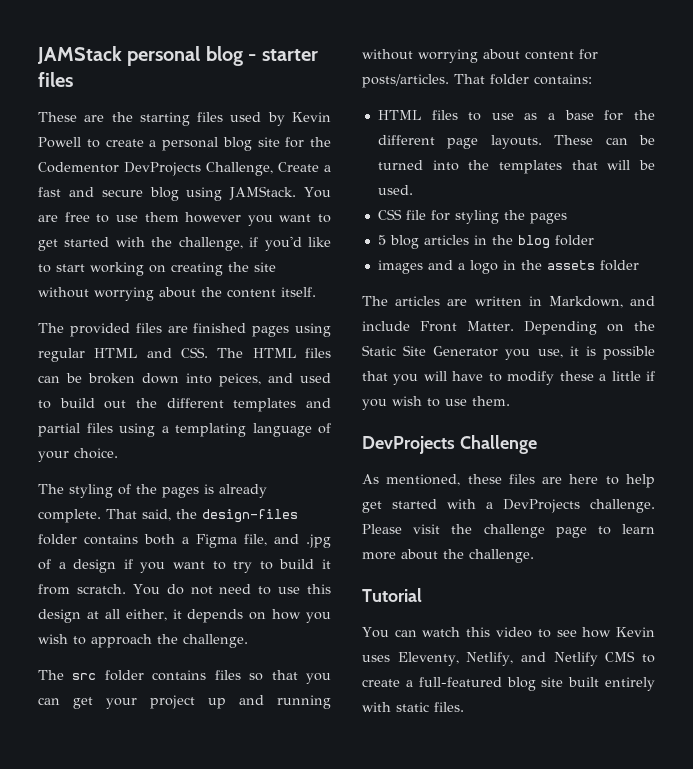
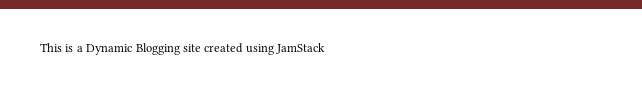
- JAMStack personal blog - starter files
- These are the starting files used by Kevin Powell to create a personal blog site for the Codementor DevProjects Challenge, Create a fast and secure blog using JAMStack. You are free to use them however you want to get started with the challenge, if you'd like to start working on creating the site without worrying about the content itself.
- The provided files are finished pages using regular HTML and CSS. The HTML files can be broken down into peices, and used to build out the different templates and partial files using a templating language of your choice.
- The styling of the pages is already complete. That said, the design-files folder contains both a Figma file, and .jpg of a design if you want to try to build it from scratch. You do not need to use this design at all either, it depends on how you wish to approach the challenge.
- The src folder contains files so that you can get your project up and running without worrying about content for posts/articles. That folder contains:
- HTML files to use as a base for the different page layouts. These can be turned into the templates that will be used.
- CSS file for styling the pages
- 5 blog articles in the blog folder
- images and a logo in the assets folder
- The articles are written in Markdown, and include Front Matter. Depending on the Static Site Generator you use, it is possible that you will have to modify these a little if you wish to use them.
- DevProjects Challenge
- As mentioned, these files are here to help get started with a DevProjects challenge. Please visit the challenge page to learn more about the challenge.
- Tutorial
- You can watch this video to see how Kevin uses Eleventy, Netlify, and Netlify CMS to create a full-featured blog site built entirely with static files.
+ This is a Dynamic Blogging site created using JamStack

